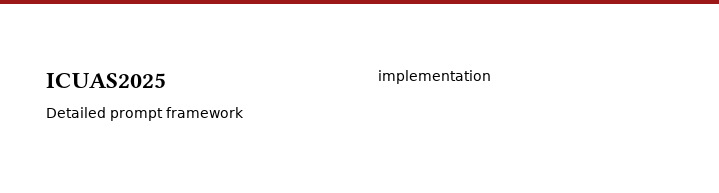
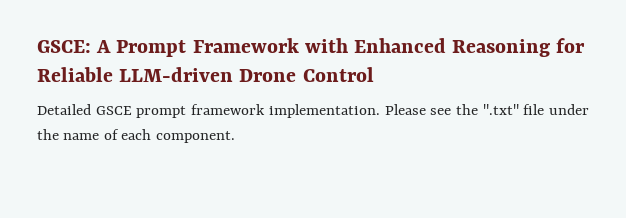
- ICUAS2025
+ GSCE: A Prompt Framework with Enhanced Reasoning for Reliable LLM-driven Drone Control
- Detailed prompt framework implementation
+ Detailed GSCE prompt framework implementation. Please see the ".txt" file under the name of each component.

